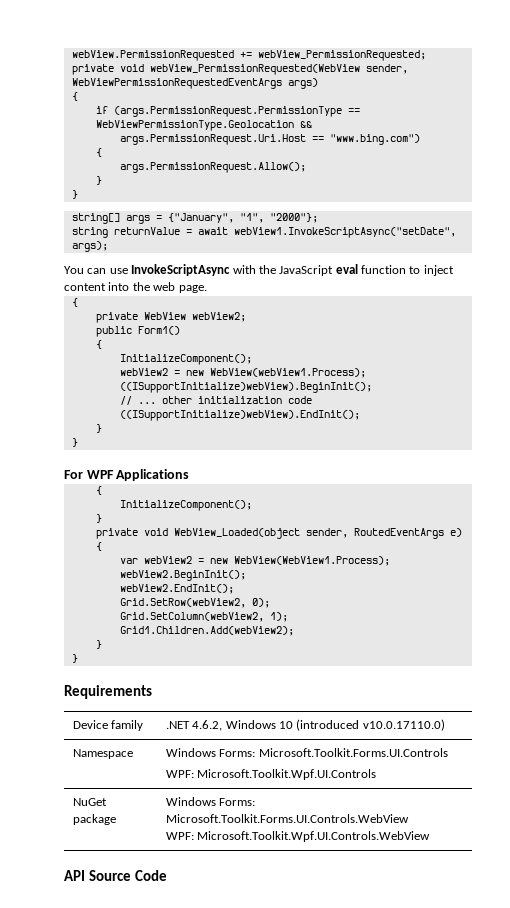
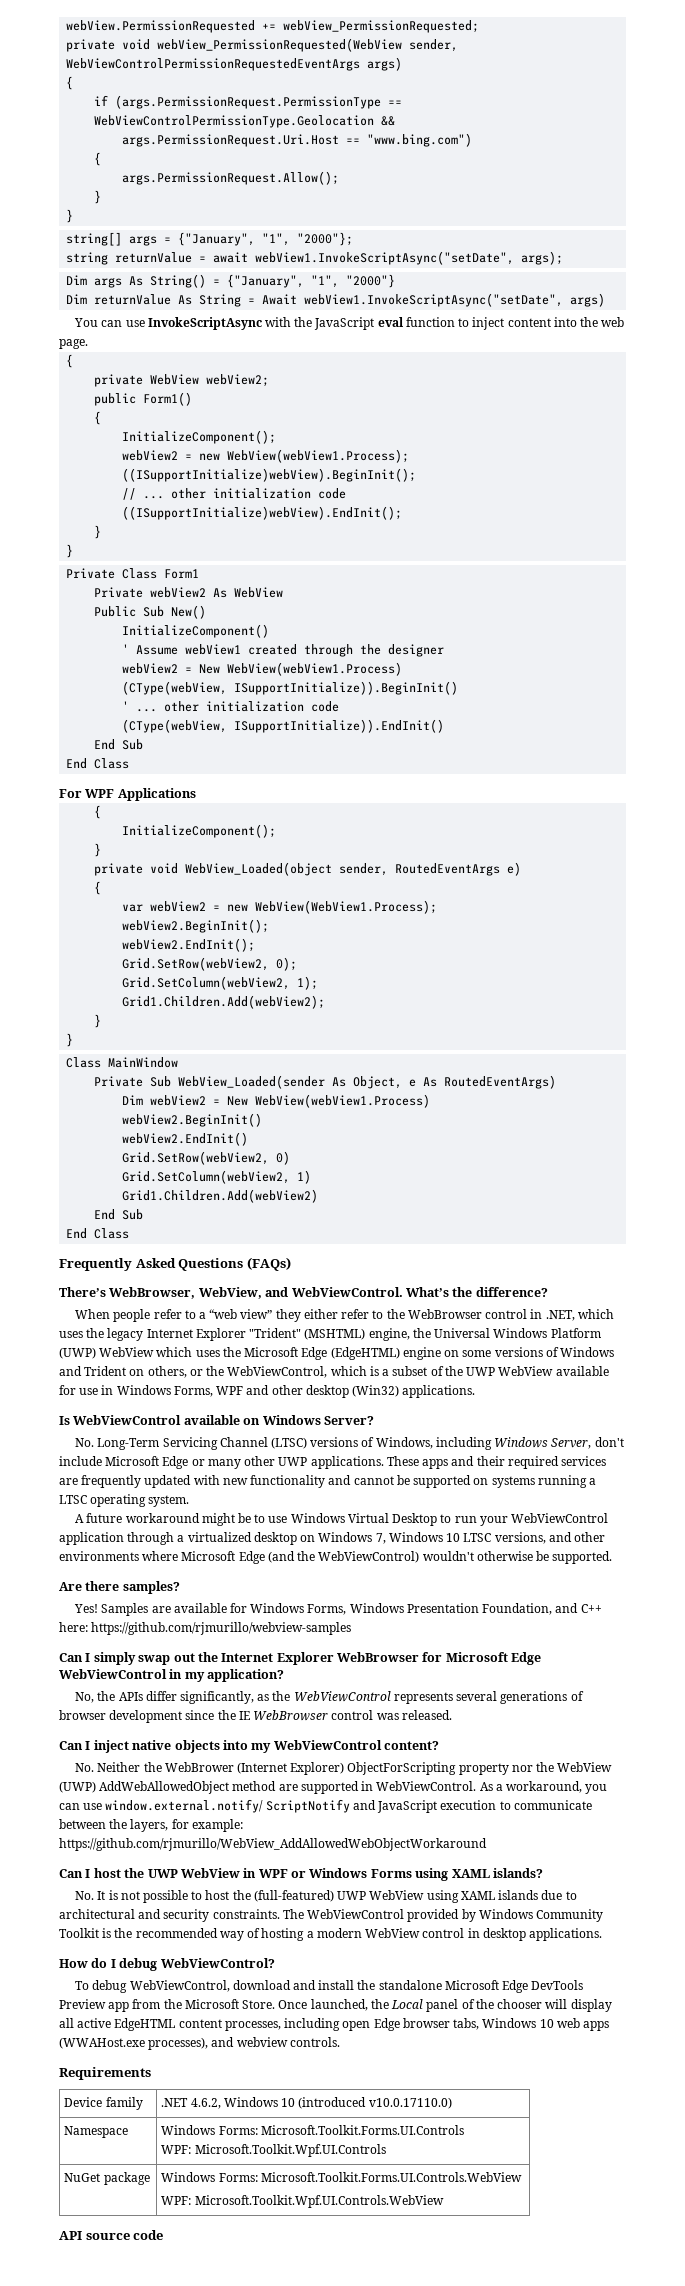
- private void webView_PermissionRequested(WebView sender, WebViewPermissionRequestedEventArgs args)
+ private void webView_PermissionRequested(WebView sender, WebViewControlPermissionRequestedEventArgs args)
- if (args.PermissionRequest.PermissionType == WebViewPermissionType.Geolocation &&
+ if (args.PermissionRequest.PermissionType == WebViewControlPermissionType.Geolocation &&
+ Dim args As String() = {"January", "1", "2000"}
+ Dim returnValue As String = Await webView1.InvokeScriptAsync("setDate", args)
+ Private Class Form1
+ Private webView2 As WebView
+ Public Sub New()
+ InitializeComponent()
+ ' Assume webView1 created through the designer
+ webView2 = New WebView(webView1.Process)
+ (CType(webView, ISupportInitialize)).BeginInit()
+ ' ... other initialization code
+ (CType(webView, ISupportInitialize)).EndInit()
+ End Sub
+ End Class
+ Class MainWindow
+ Private Sub WebView_Loaded(sender As Object, e As RoutedEventArgs)
+ Dim webView2 = New WebView(webView1.Process)
+ webView2.BeginInit()
+ webView2.EndInit()
+ Grid.SetRow(webView2, 0)
+ Grid.SetColumn(webView2, 1)
+ Grid1.Children.Add(webView2)
+ End Sub
+ End Class
+ Frequently Asked Questions (FAQs)
+ There’s WebBrowser, WebView, and WebViewControl. What’s the difference?
+ When people refer to a “web view” they either refer to the WebBrowser control in .NET, which uses the legacy Internet Explorer "Trident" (MSHTML) engine, the Universal Windows Platform (UWP) WebView which uses the Microsoft Edge (EdgeHTML) engine on some versions of Windows and Trident on others, or the WebViewControl, which is a subset of the UWP WebView available for use in Windows Forms, WPF and other desktop (Win32) applications.
+ Is WebViewControl available on Windows Server?
+ No. Long-Term Servicing Channel (LTSC) versions of Windows, including Windows Server, don't include Microsoft Edge or many other UWP applications. These apps and their required services are frequently updated with new functionality and cannot be supported on systems running a LTSC operating system.
+ A future workaround might be to use Windows Virtual Desktop to run your WebViewControl application through a virtualized desktop on Windows 7, Windows 10 LTSC versions, and other environments where Microsoft Edge (and the WebViewControl) wouldn't otherwise be supported.
+ Are there samples?
+ Yes! Samples are available for Windows Forms, Windows Presentation Foundation, and C++ here: https://github.com/rjmurillo/webview-samples
+ Can I simply swap out the Internet Explorer WebBrowser for Microsoft Edge WebViewControl in my application?
+ No, the APIs differ significantly, as the WebViewControl represents several generations of browser development since the IE WebBrowser control was released.
+ Can I inject native objects into my WebViewControl content?
+ No. Neither the WebBrower (Internet Explorer) ObjectForScripting property nor the WebView (UWP) AddWebAllowedObject method are supported in WebViewControl. As a workaround, you can use window.external.notify/ ScriptNotify and JavaScript execution to communicate between the layers, for example: https://github.com/rjmurillo/WebView_AddAllowedWebObjectWorkaround
+ Can I host the UWP WebView in WPF or Windows Forms using XAML islands?
+ No. It is not possible to host the (full-featured) UWP WebView using XAML islands due to architectural and security constraints. The WebViewControl provided by Windows Community Toolkit is the recommended way of hosting a modern WebView control in desktop applications.
+ How do I debug WebViewControl?
+ To debug WebViewControl, download and install the standalone Microsoft Edge DevTools Preview app from the Microsoft Store. Once launched, the Local panel of the chooser will display all active EdgeHTML content processes, including open Edge browser tabs, Windows 10 web apps (WWAHost.exe processes), and webview controls.
- API Source Code
+ API source code

